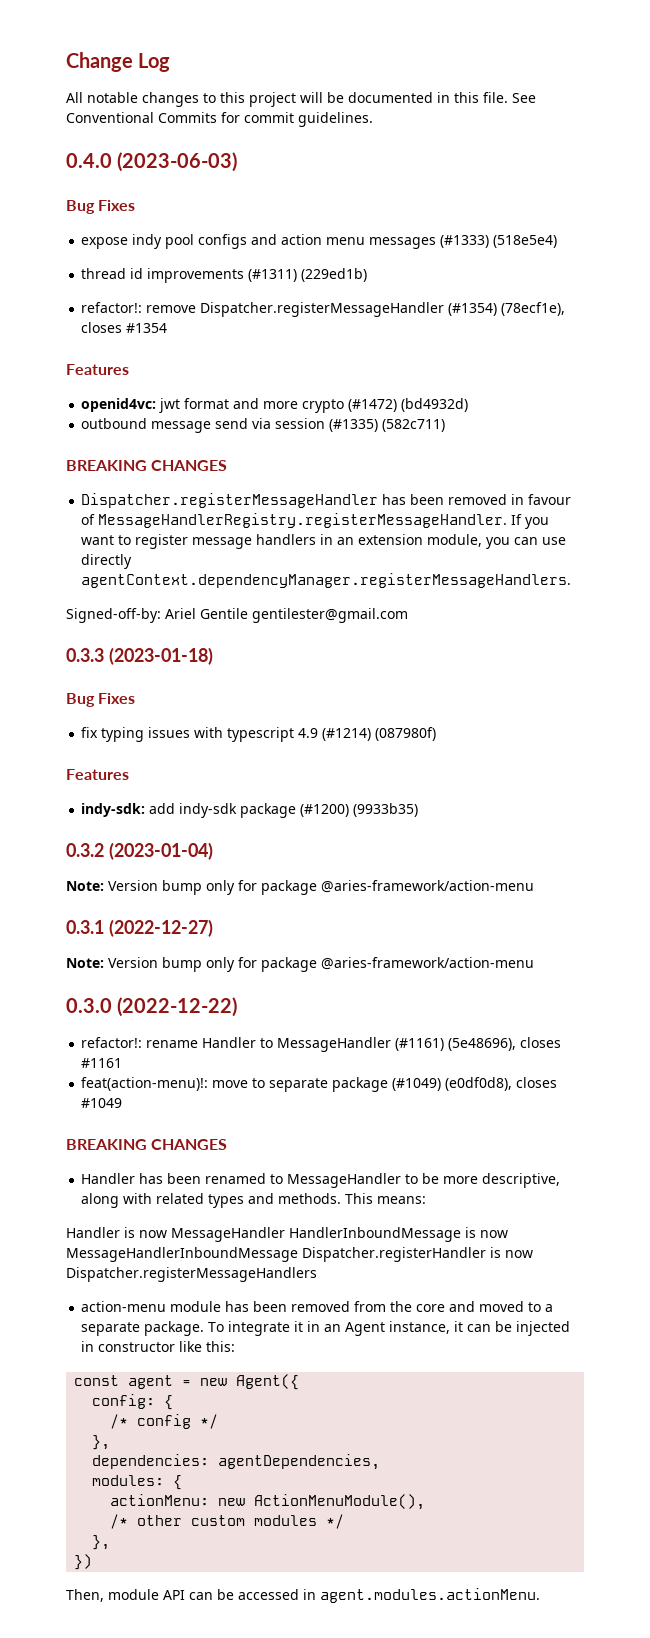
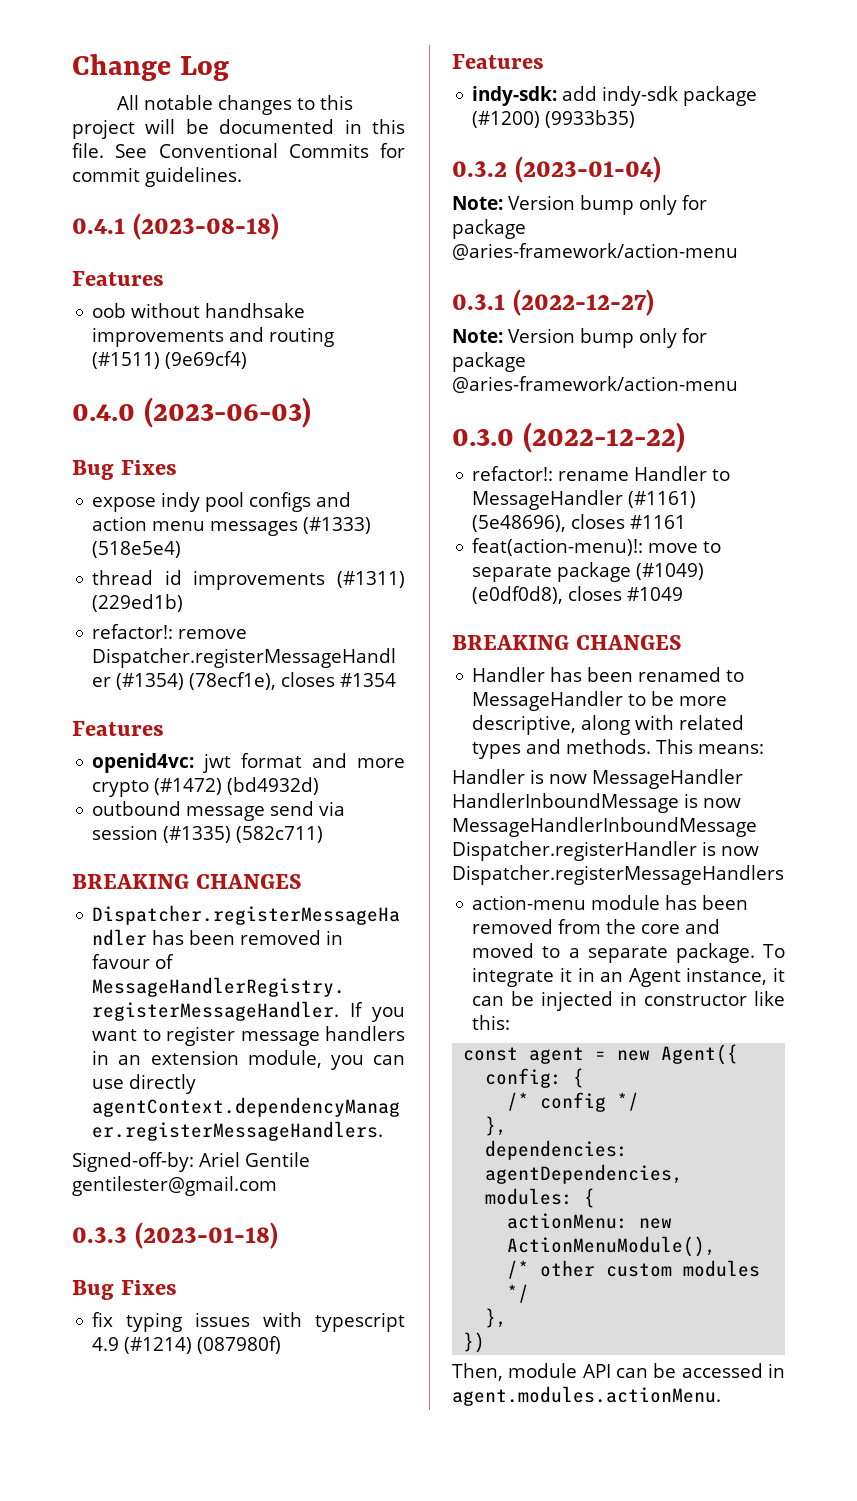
+ 0.4.1 (2023-08-18)
+ Features
+ oob without handhsake improvements and routing (#1511) (9e69cf4)

